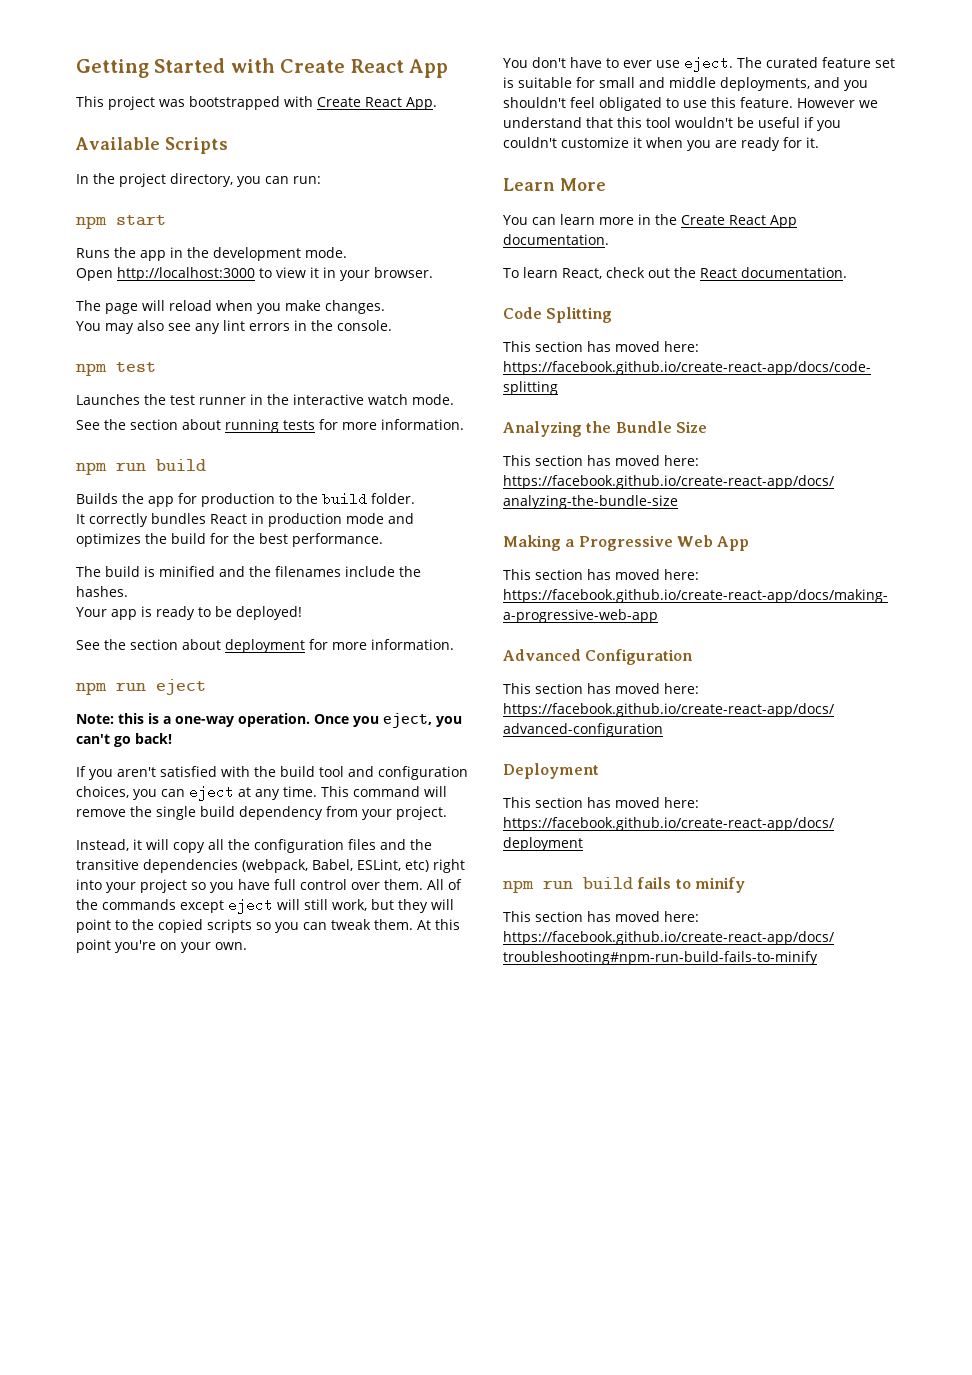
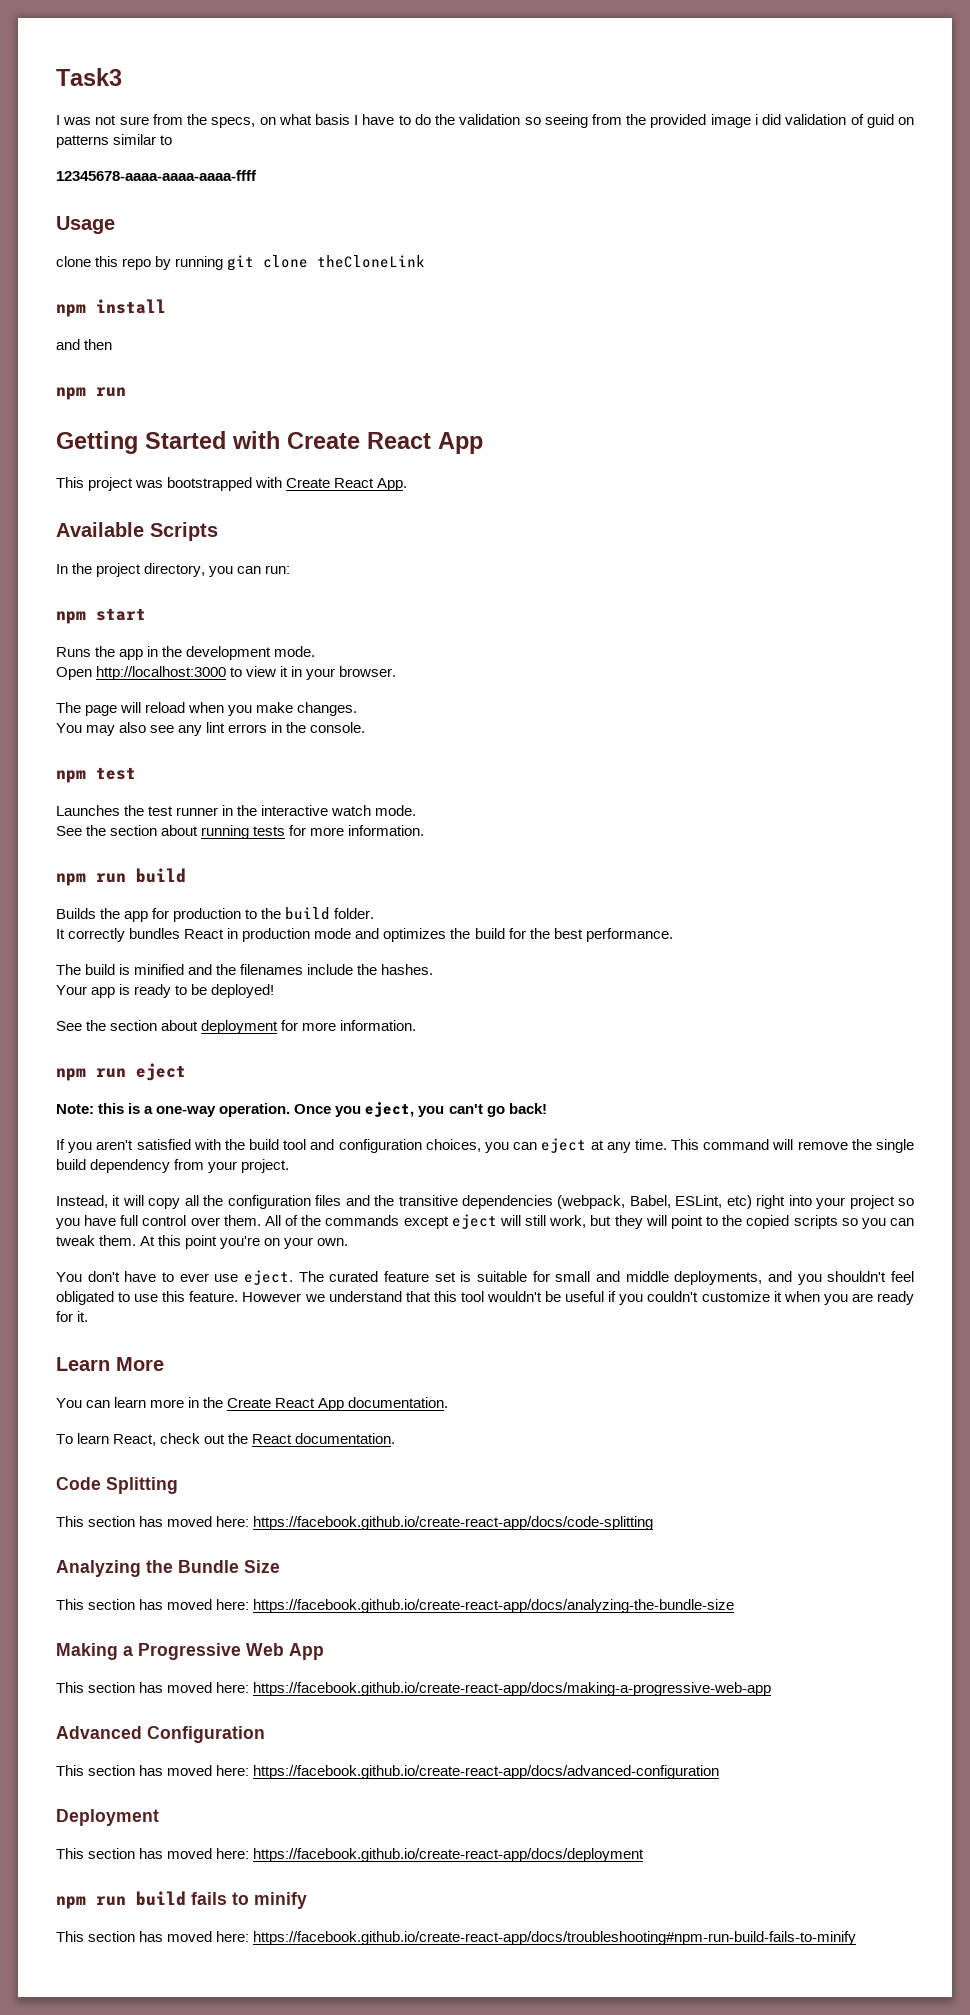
+ Task3
+ I was not sure from the specs, on what basis I have to do the validation so seeing from the provided image i did validation of guid on patterns similar to
+ 12345678-aaaa-aaaa-aaaa-ffff
+ Usage
+ clone this repo by running git clone theCloneLink
+ npm install
+ and then
+ npm run

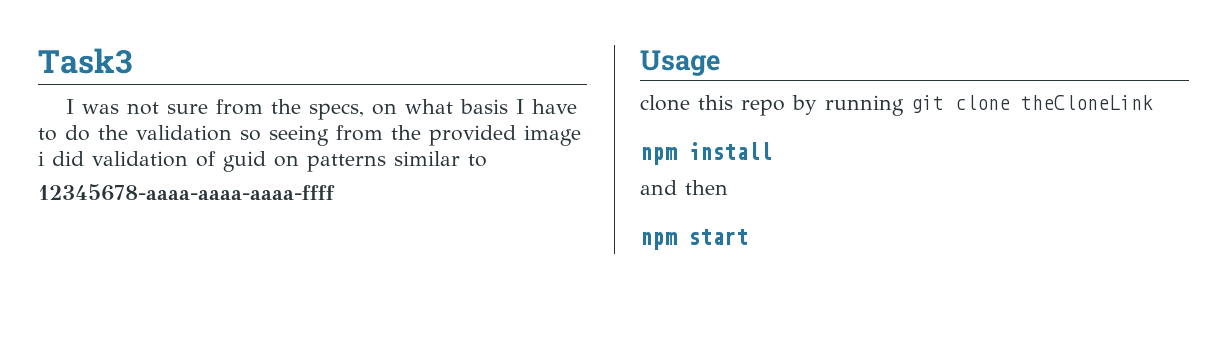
  and then
- npm run
- Getting Started with Create React App
- This project was bootstrapped with Create React App.
- Available Scripts
- In the project directory, you can run:
  npm start
- Runs the app in the development mode.
- Open http://localhost:3000 to view it in your browser.
- The page will reload when you make changes.
- You may also see any lint errors in the console.
- npm test
- Launches the test runner in the interactive watch mode.
- See the section about running tests for more information.
- npm run build
- Builds the app for production to the build folder.
- It correctly bundles React in production mode and optimizes the build for the best performance.
- The build is minified and the filenames include the hashes.
- Your app is ready to be deployed!
- See the section about deployment for more information.
- npm run eject
- Note: this is a one-way operation. Once you eject, you can't go back!
- If you aren't satisfied with the build tool and configuration choices, you can eject at any time. This command will remove the single build dependency from your project.
- Instead, it will copy all the configuration files and the transitive dependencies (webpack, Babel, ESLint, etc) right into your project so you have full control over them. All of the commands except eject will still work, but they will point to the copied scripts so you can tweak them. At this point you're on your own.
- You don't have to ever use eject. The curated feature set is suitable for small and middle deployments, and you shouldn't feel obligated to use this feature. However we understand that this tool wouldn't be useful if you couldn't customize it when you are ready for it.
- Learn More
- You can learn more in the Create React App documentation.
- To learn React, check out the React documentation.
- Code Splitting
- This section has moved here: https://facebook.github.io/create-react-app/docs/code-splitting
- Analyzing the Bundle Size
- This section has moved here: https://facebook.github.io/create-react-app/docs/analyzing-the-bundle-size
- Making a Progressive Web App
- This section has moved here: https://facebook.github.io/create-react-app/docs/making-a-progressive-web-app
- Advanced Configuration
- This section has moved here: https://facebook.github.io/create-react-app/docs/advanced-configuration
- Deployment
- This section has moved here: https://facebook.github.io/create-react-app/docs/deployment
- npm run build fails to minify
- This section has moved here: https://facebook.github.io/create-react-app/docs/troubleshooting#npm-run-build-fails-to-minify

